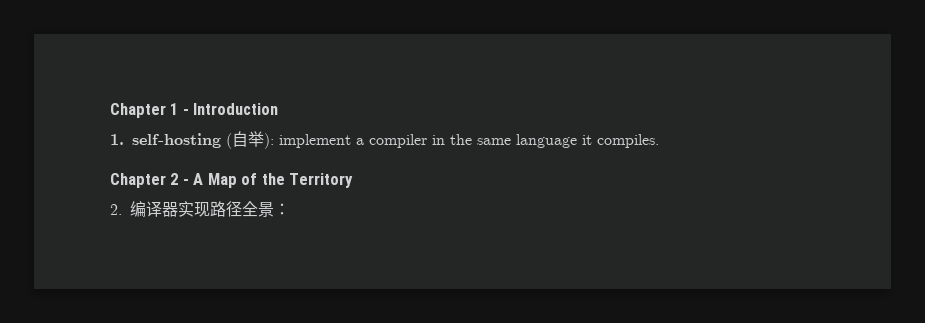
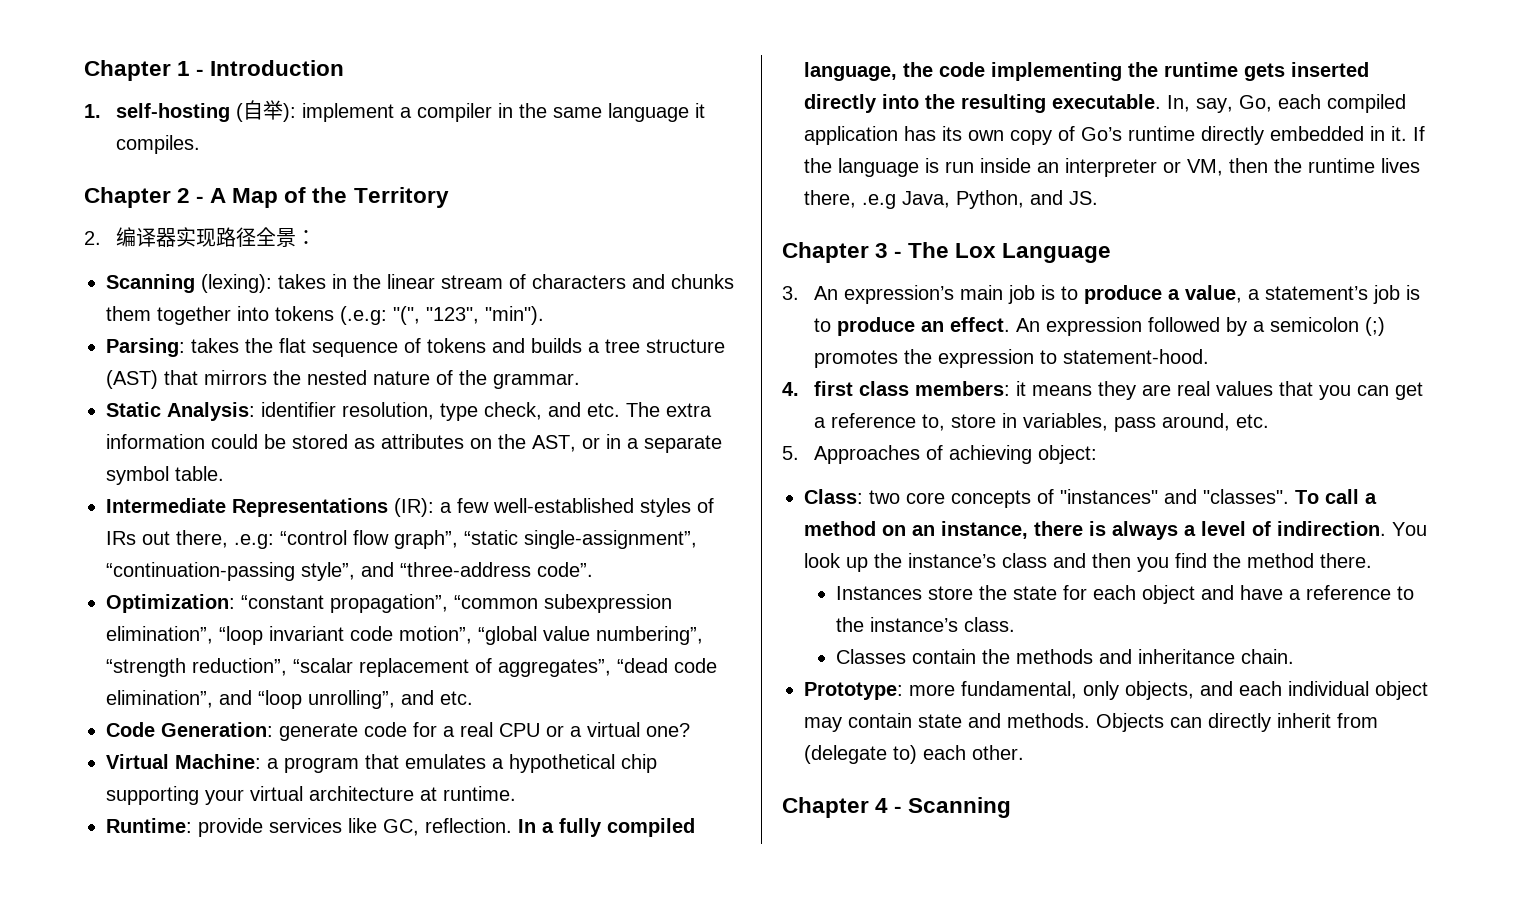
+ Scanning (lexing): takes in the linear stream of characters and chunks them together into tokens (.e.g: "(", "123", "min").
+ Parsing: takes the flat sequence of tokens and builds a tree structure (AST) that mirrors the nested nature of the grammar.
+ Static Analysis: identifier resolution, type check, and etc. The extra information could be stored as attributes on the AST, or in a separate symbol table.
+ Intermediate Representations (IR): a few well-established styles of IRs out there, .e.g: “control flow graph”, “static single-assignment”, “continuation-passing style”, and “three-address code”.
+ Optimization: “constant propagation”, “common subexpression elimination”, “loop invariant code motion”, “global value numbering”, “strength reduction”, “scalar replacement of aggregates”, “dead code elimination”, and “loop unrolling”, and etc.
+ Code Generation: generate code for a real CPU or a virtual one?
+ Virtual Machine: a program that emulates a hypothetical chip supporting your virtual architecture at runtime.
+ Runtime: provide services like GC, reflection. In a fully compiled language, the code implementing the runtime gets inserted directly into the resulting executable. In, say, Go, each compiled application has its own copy of Go’s runtime directly embedded in it. If the language is run inside an interpreter or VM, then the runtime lives there, .e.g Java, Python, and JS.
+ Chapter 3 - The Lox Language
+ 3. An expression’s main job is to produce a value, a statement’s job is to produce an effect. An expression followed by a semicolon (;) promotes the expression to statement-hood.
+ 4. first class members: it means they are real values that you can get a reference to, store in variables, pass around, etc.
+ 5. Approaches of achieving object:
+ Class: two core concepts of "instances" and "classes". To call a method on an instance, there is always a level of indirection. You look up the instance’s class and then you find the method there.
+ Instances store the state for each object and have a reference to the instance’s class.
+ Classes contain the methods and inheritance chain.
+ Prototype: more fundamental, only objects, and each individual object may contain state and methods. Objects can directly inherit from (delegate to) each other.
+ Chapter 4 - Scanning

